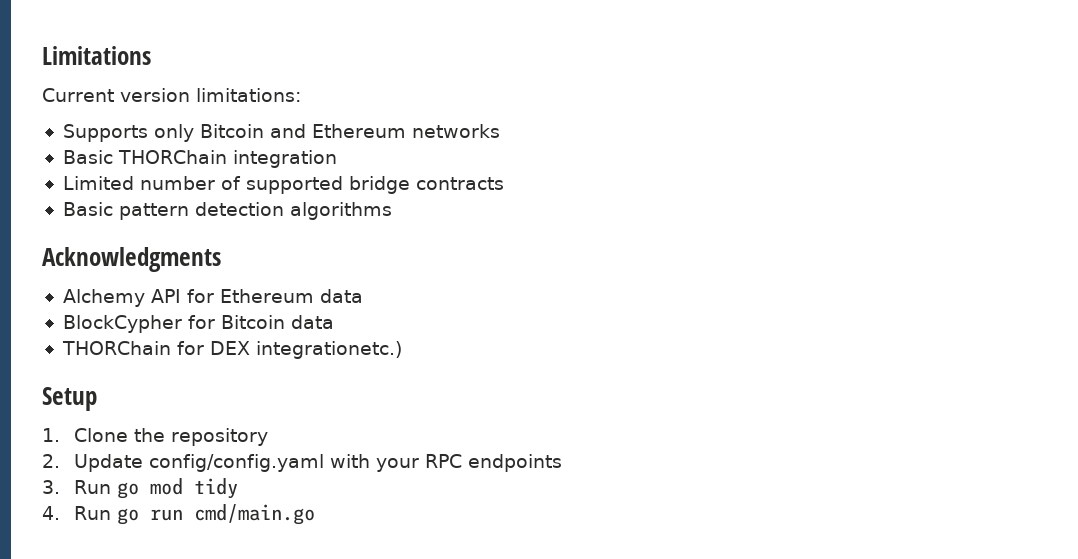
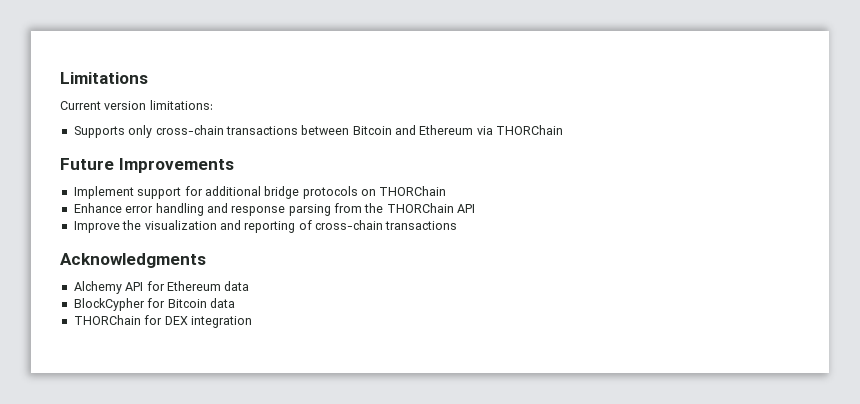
- Supports only Bitcoin and Ethereum networks
- Basic THORChain integration
- Limited number of supported bridge contracts
- Basic pattern detection algorithms
+ Supports only cross-chain transactions between Bitcoin and Ethereum via THORChain
+ Future Improvements
+ Implement support for additional bridge protocols on THORChain
+ Enhance error handling and response parsing from the THORChain API
+ Improve the visualization and reporting of cross-chain transactions
- THORChain for DEX integrationetc.)
- Setup
- 1. Clone the repository
- 2. Update config/config.yaml with your RPC endpoints
- 3. Run go mod tidy
- 4. Run go run cmd/main.go
+ THORChain for DEX integration

